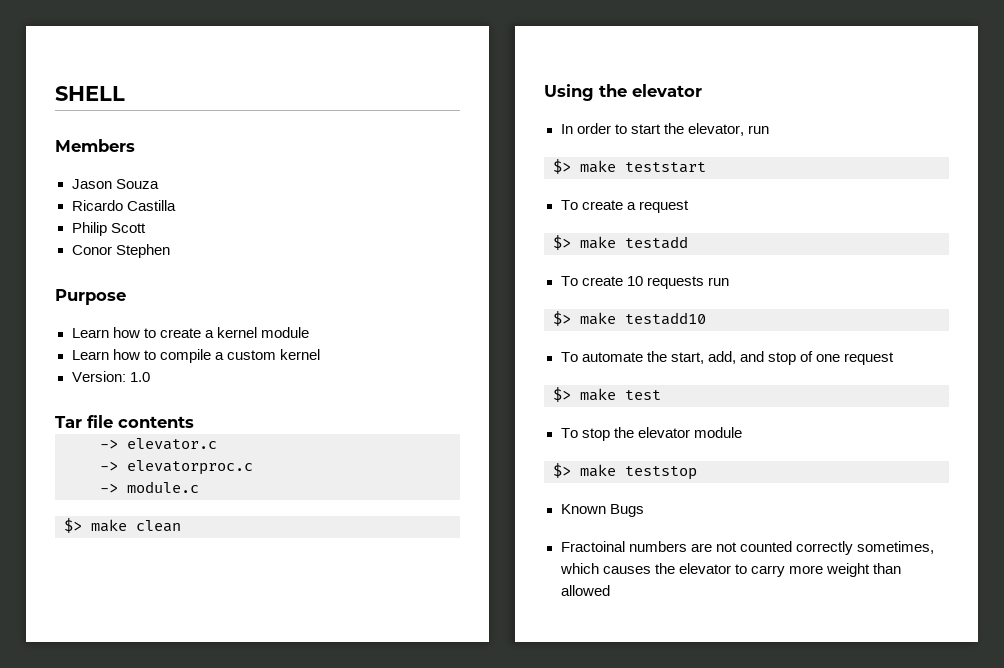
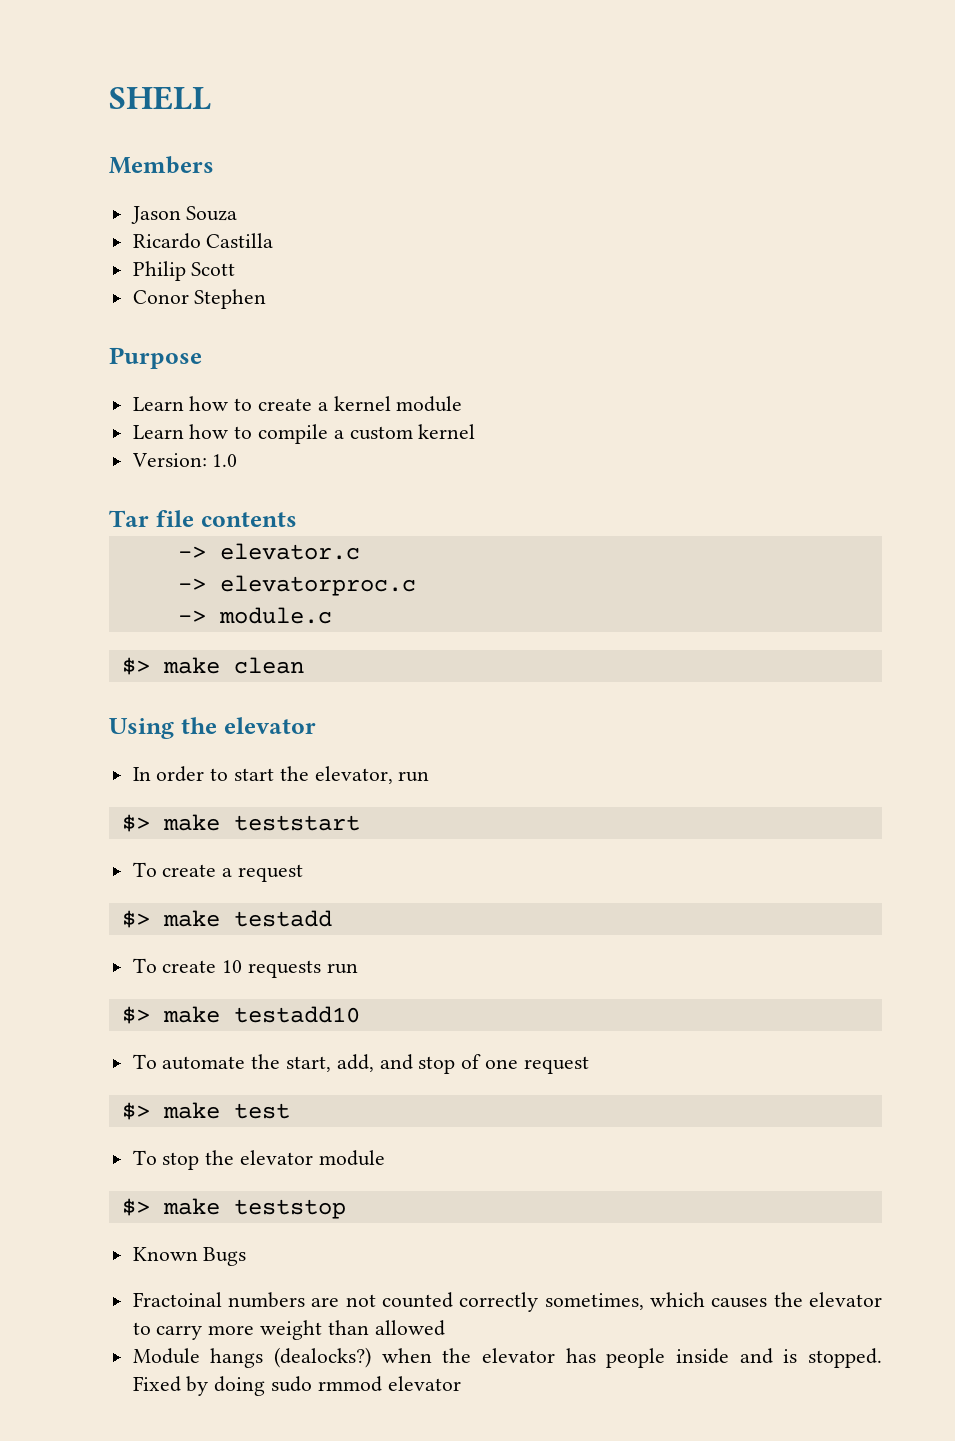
+ Module hangs (dealocks?) when the elevator has people inside and is stopped. Fixed by doing sudo rmmod elevator

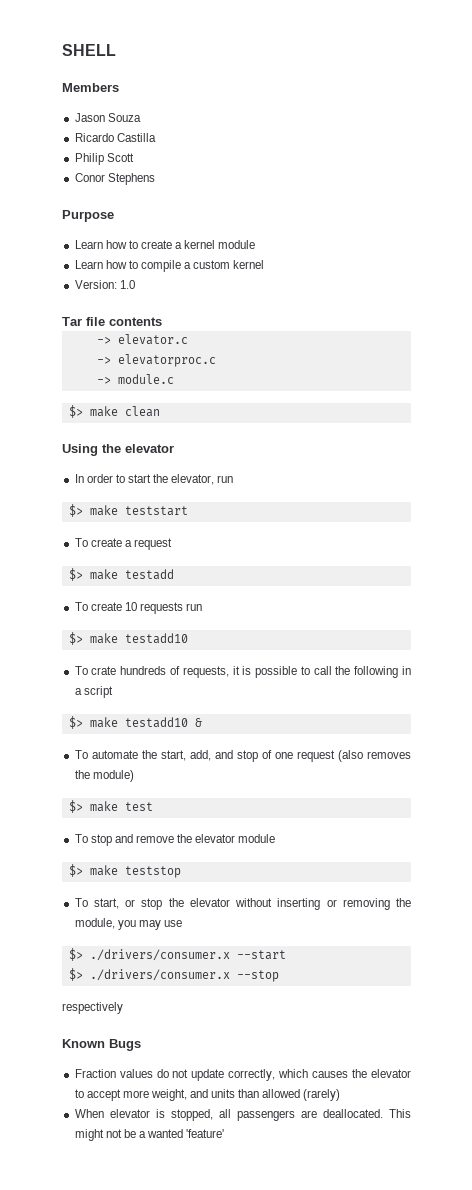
- Conor Stephen
+ Conor Stephens
+ To crate hundreds of requests, it is possible to call the following in a script
+ $> make testadd10 &
- To automate the start, add, and stop of one request
+ To automate the start, add, and stop of one request (also removes the module)
- To stop the elevator module
+ To stop and remove the elevator module
+ To start, or stop the elevator without inserting or removing the module, you may use
+ $> ./drivers/consumer.x --start
+ $> ./drivers/consumer.x --stop
+ respectively
  Known Bugs
- Fractoinal numbers are not counted correctly sometimes, which causes the elevator to carry more weight than allowed
- Module hangs (dealocks?) when the elevator has people inside and is stopped. Fixed by doing sudo rmmod elevator
+ Fraction values do not update correctly, which causes the elevator to accept more weight, and units than allowed (rarely)
+ When elevator is stopped, all passengers are deallocated. This might not be a wanted 'feature'

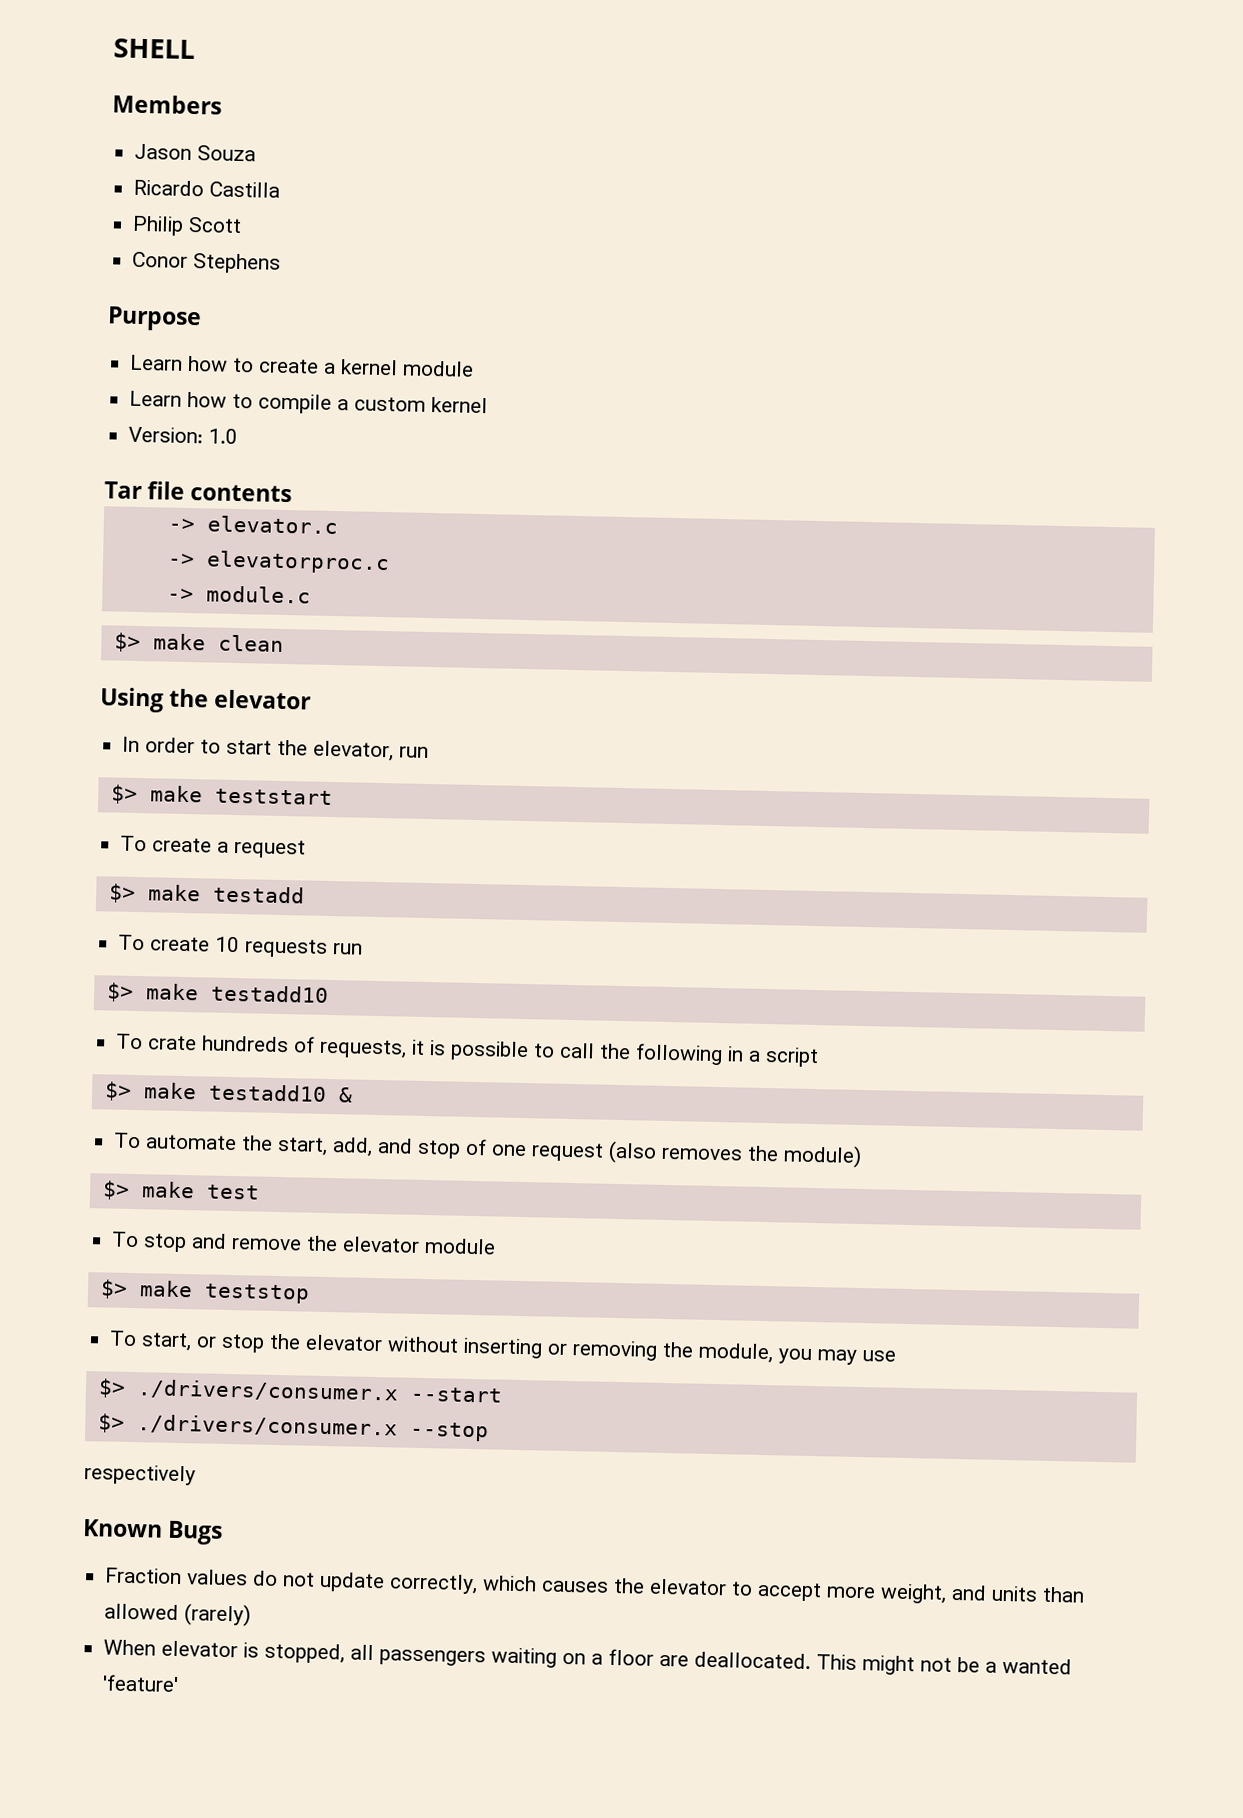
- When elevator is stopped, all passengers are deallocated.
+ When elevator is stopped, all passengers waiting on a floor are deallocated.

